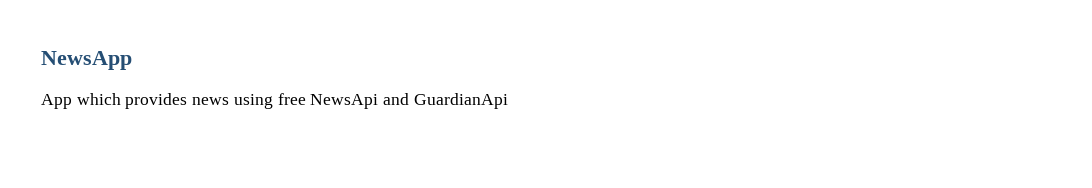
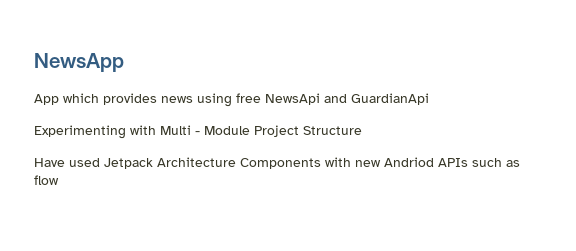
+ Experimenting with Multi - Module Project Structure
+ Have used Jetpack Architecture Components with new Andriod APIs such as flow

